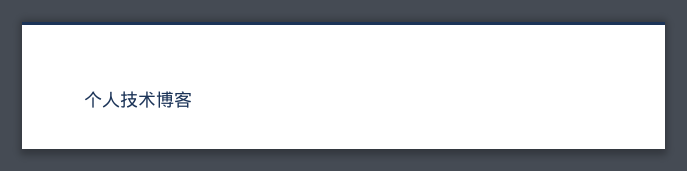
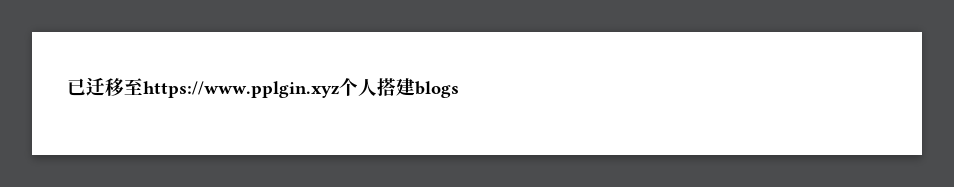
- 个人技术博客
+ 已迁移至https://www.pplgin.xyz个人搭建blogs

